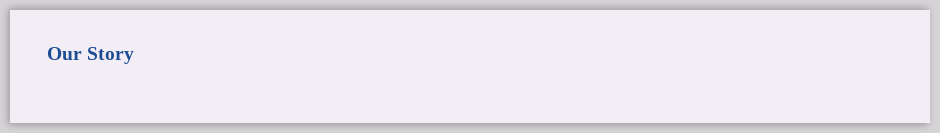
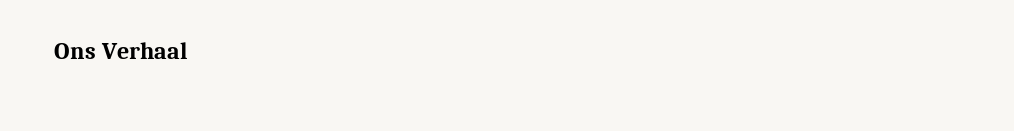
- Our Story
+ Ons Verhaal

